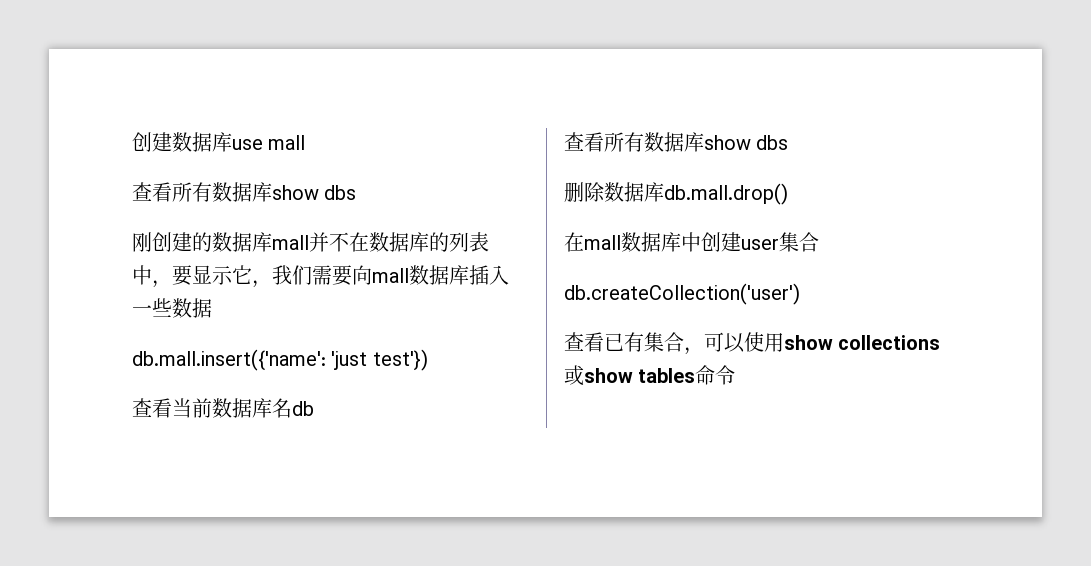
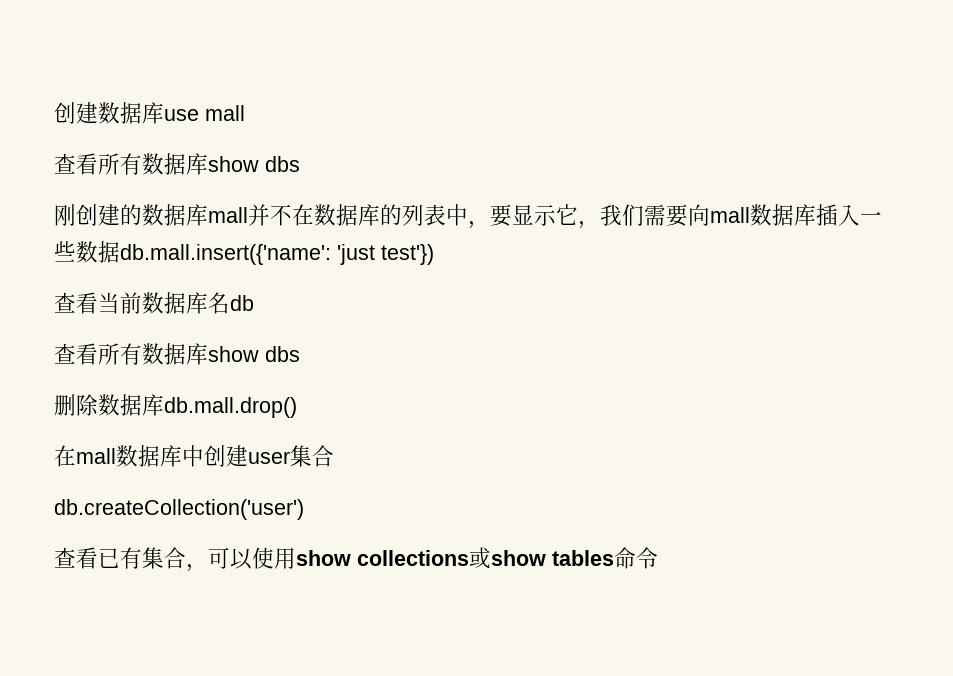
- 刚创建的数据库mall并不在数据库的列表中，要显示它，我们需要向mall数据库插入一些数据
- db.mall.insert({'name': 'just test'})
+ 刚创建的数据库mall并不在数据库的列表中，要显示它，我们需要向mall数据库插入一些数据db.mall.insert({'name': 'just test'})

